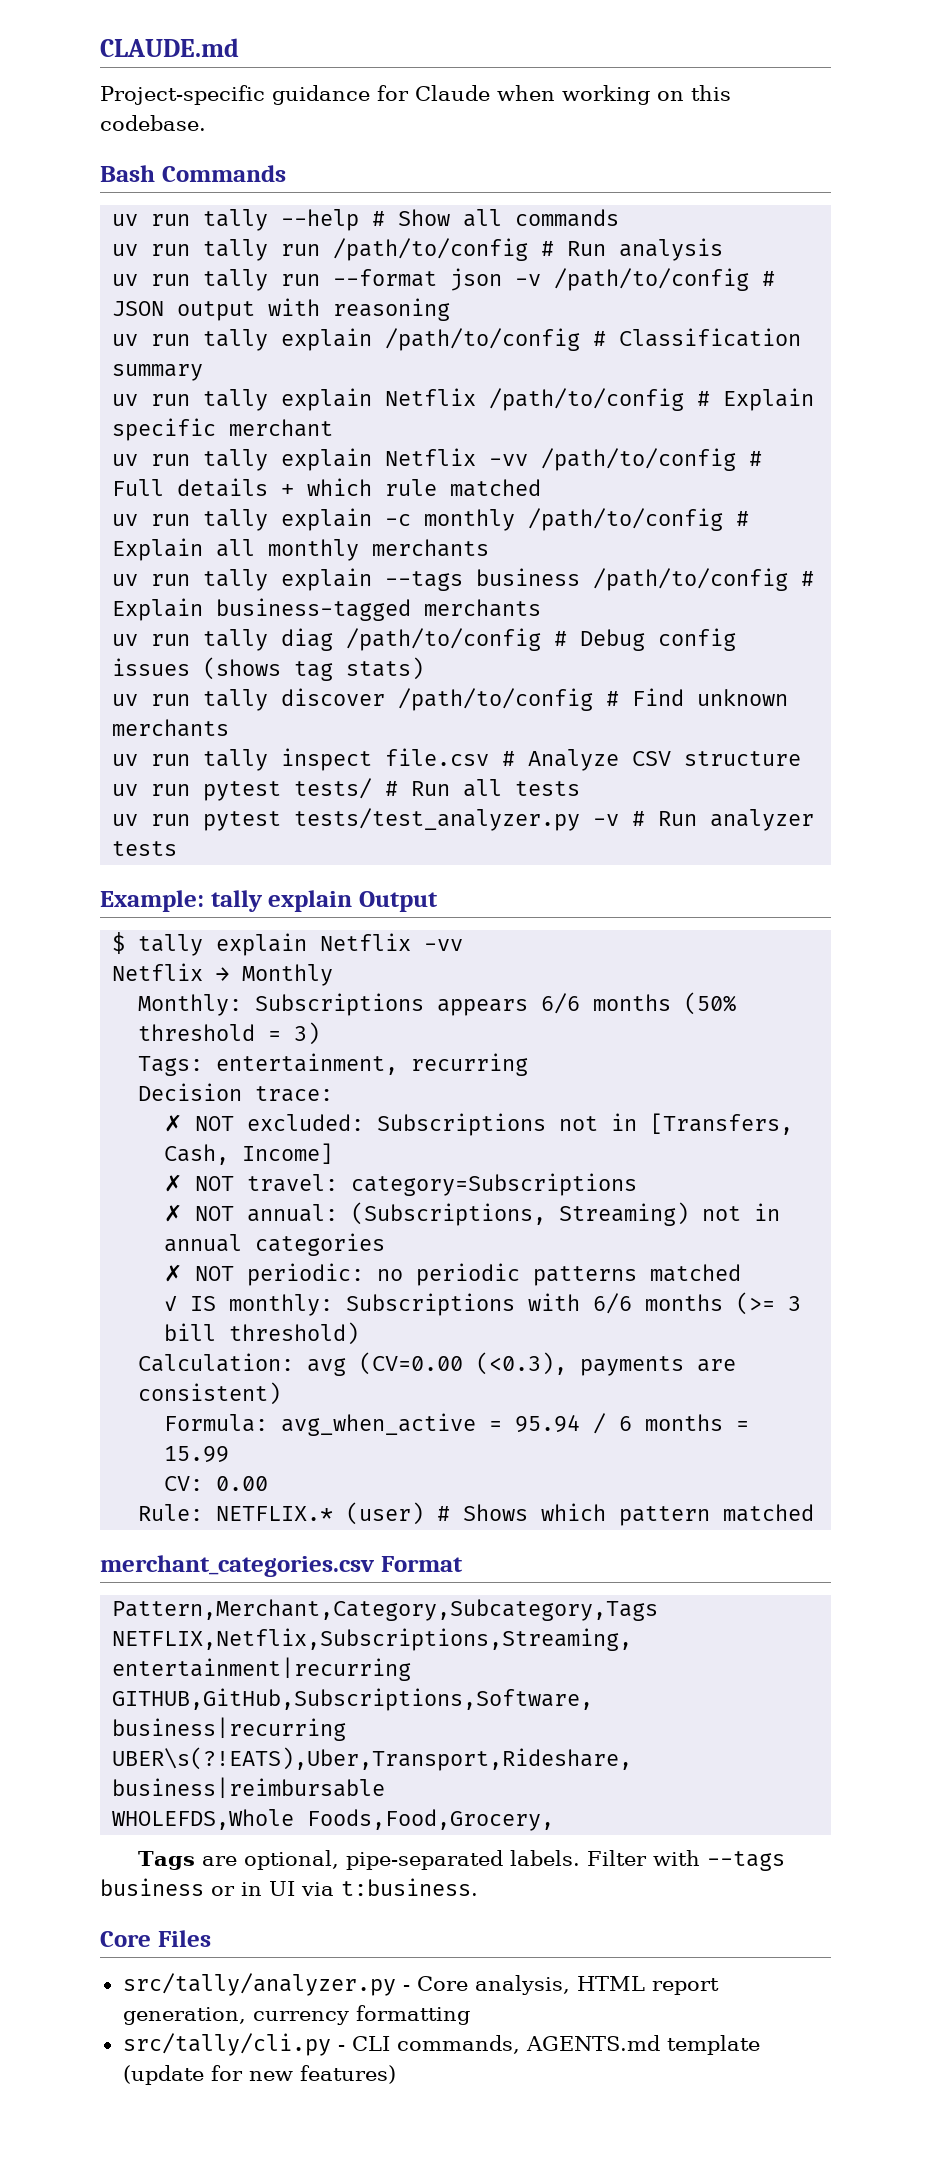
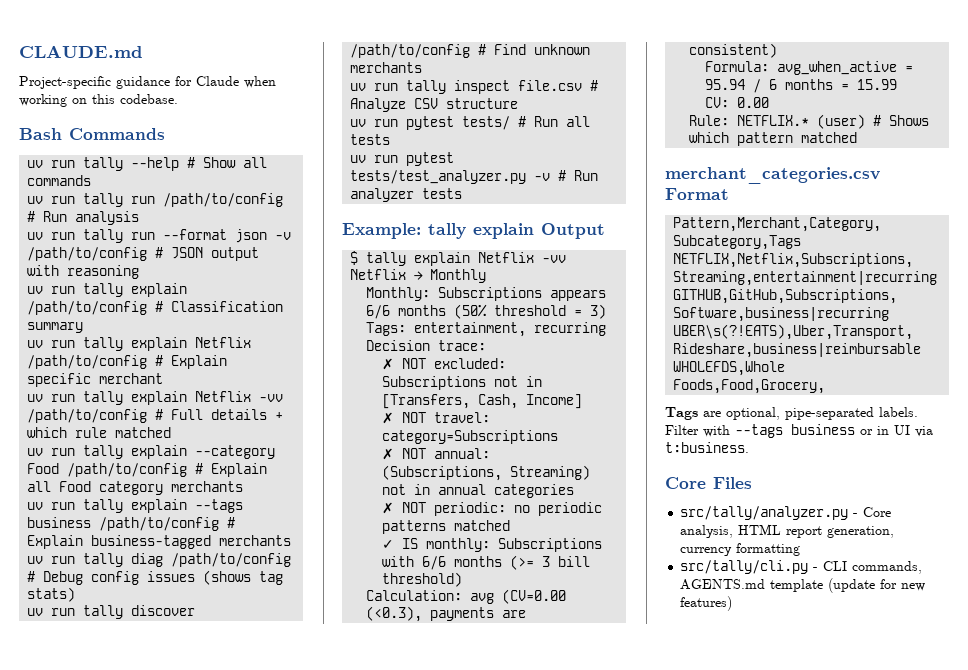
- uv run tally explain -c monthly /path/to/config # Explain all monthly merchants
+ uv run tally explain --category Food /path/to/config # Explain all Food category merchants

